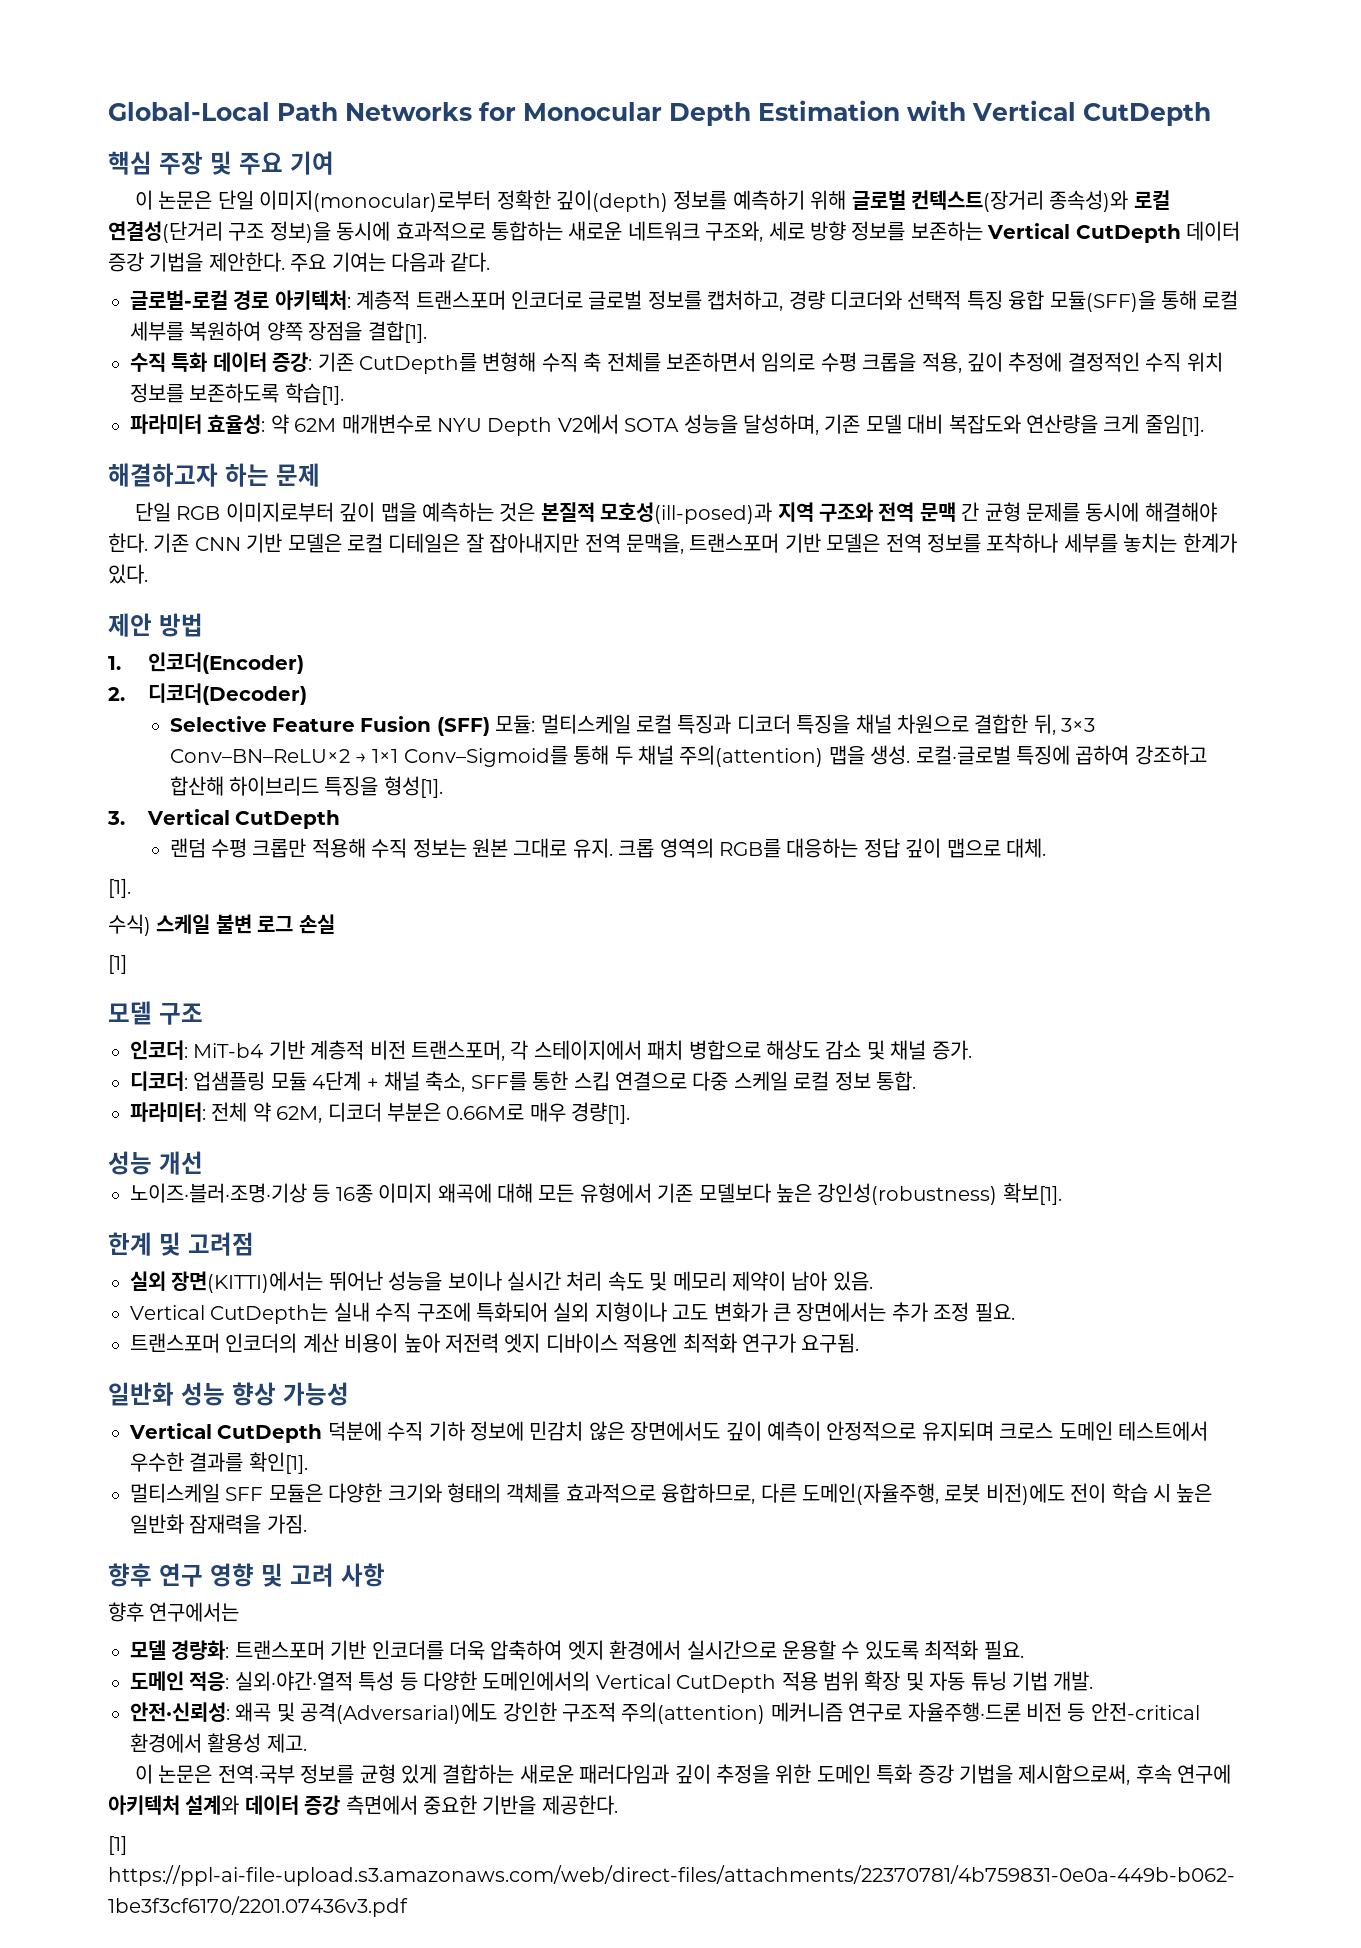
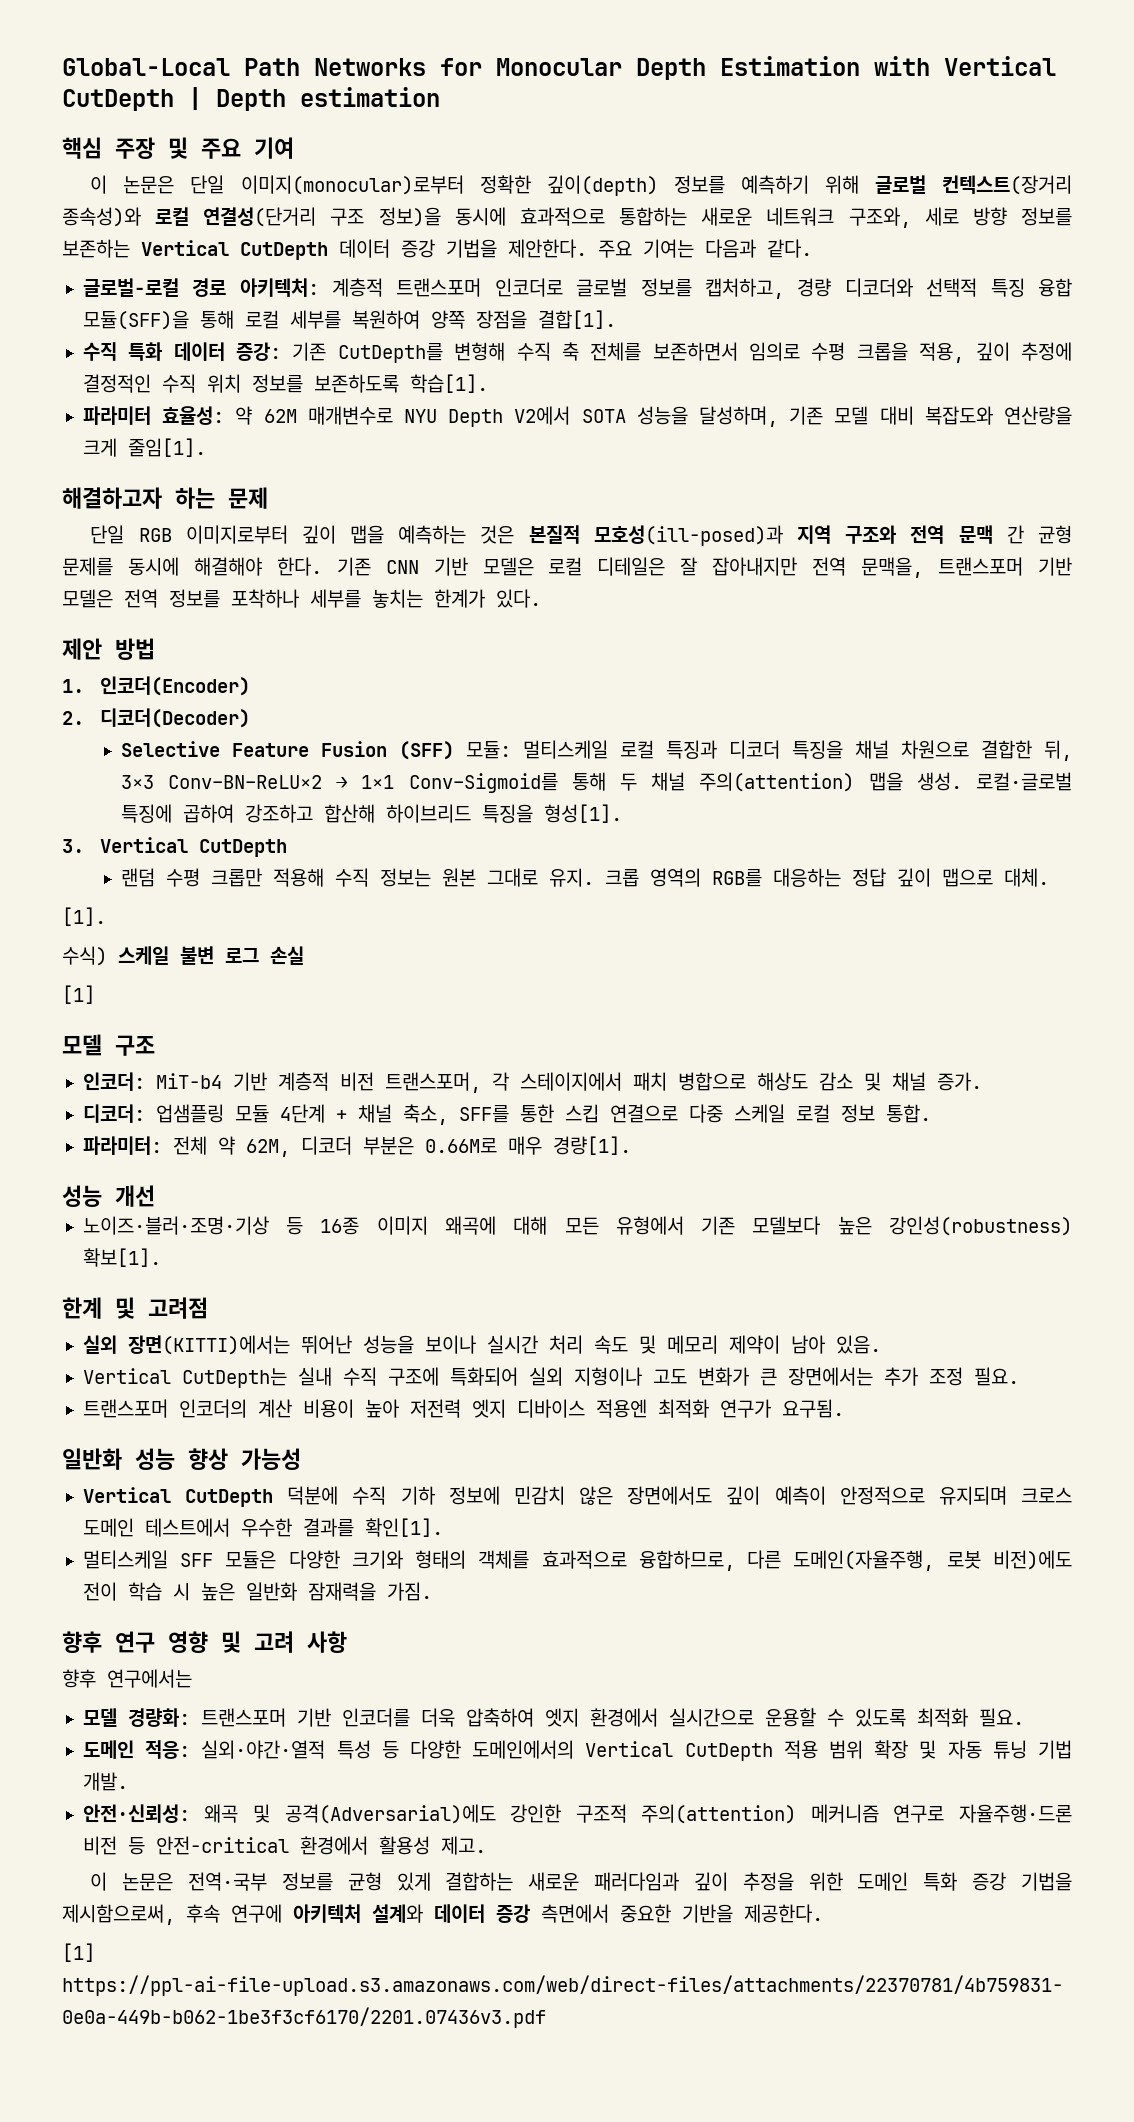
- Global-Local Path Networks for Monocular Depth Estimation with Vertical CutDepth
+ Global-Local Path Networks for Monocular Depth Estimation with Vertical CutDepth | Depth estimation

